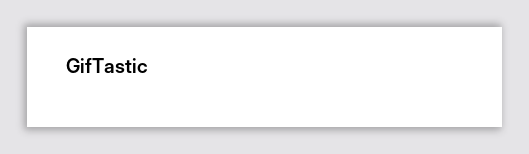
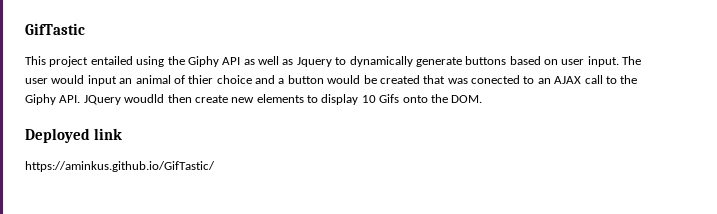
+ This project entailed using the Giphy API as well as Jquery to dynamically generate buttons based on user input. The user would input an animal of thier choice and a button would be created that was conected to an AJAX call to the Giphy API. JQuery woudld then create new elements to display 10 Gifs onto the DOM.
+ Deployed link
+ https://aminkus.github.io/GifTastic/

